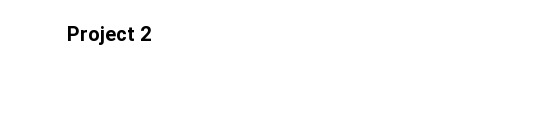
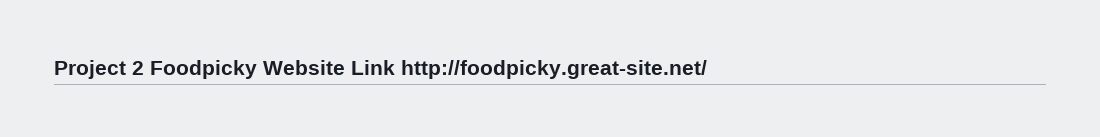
- Project 2
+ Project 2 Foodpicky Website Link http://foodpicky.great-site.net/

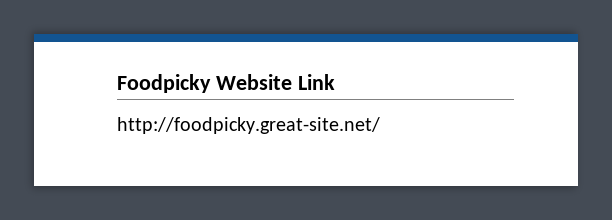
- Project 2 Foodpicky Website Link http://foodpicky.great-site.net/
+ Foodpicky Website Link
+ http://foodpicky.great-site.net/

